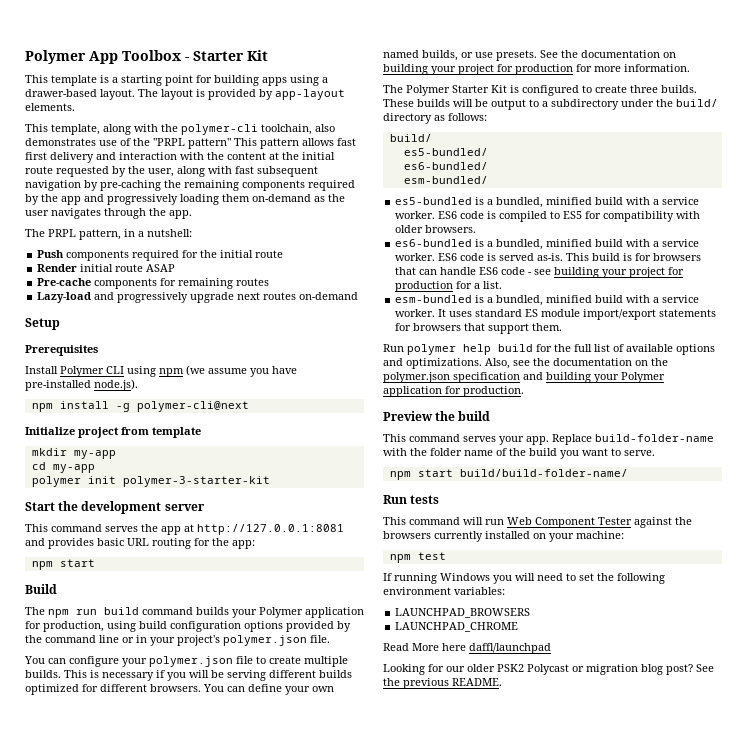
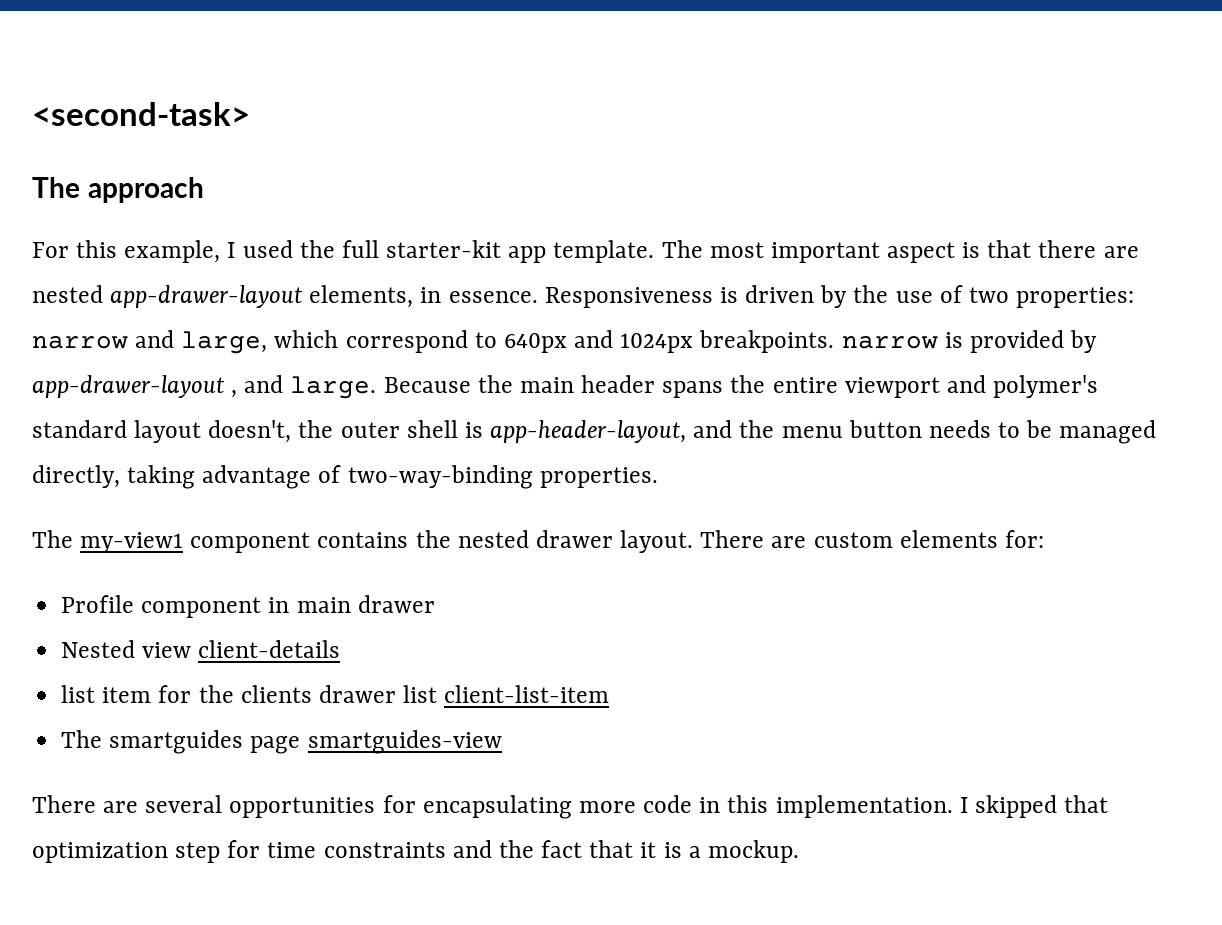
- Polymer App Toolbox - Starter Kit
- This template is a starting point for building apps using a drawer-based layout. The layout is provided by app-layout elements.
- This template, along with the polymer-cli toolchain, also demonstrates use of the "PRPL pattern" This pattern allows fast first delivery and interaction with the content at the initial route requested by the user, along with fast subsequent navigation by pre-caching the remaining components required by the app and progressively loading them on-demand as the user navigates through the app.
- The PRPL pattern, in a nutshell:
- Push components required for the initial route
- Render initial route ASAP
- Pre-cache components for remaining routes
- Lazy-load and progressively upgrade next routes on-demand
- Setup
- Prerequisites
- Install Polymer CLI using npm (we assume you have pre-installed node.js).
- npm install -g polymer-cli@next
- Initialize project from template
- mkdir my-app
- cd my-app
- polymer init polymer-3-starter-kit
- Start the development server
- This command serves the app at http://127.0.0.1:8081 and provides basic URL routing for the app:
- npm start
- Build
- The npm run build command builds your Polymer application for production, using build configuration options provided by the command line or in your project's polymer.json file.
- You can configure your polymer.json file to create multiple builds. This is necessary if you will be serving different builds optimized for different browsers. You can define your own named builds, or use presets. See the documentation on building your project for production for more information.
- The Polymer Starter Kit is configured to create three builds. These builds will be output to a subdirectory under the build/ directory as follows:
- build/
- es5-bundled/
- es6-bundled/
- esm-bundled/
- es5-bundled is a bundled, minified build with a service worker. ES6 code is compiled to ES5 for compatibility with older browsers.
- es6-bundled is a bundled, minified build with a service worker. ES6 code is served as-is. This build is for browsers that can handle ES6 code - see building your project for production for a list.
- esm-bundled is a bundled, minified build with a service worker. It uses standard ES module import/export statements for browsers that support them.
- Run polymer help build for the full list of available options and optimizations. Also, see the documentation on the polymer.json specification and building your Polymer application for production.
- Preview the build
- This command serves your app. Replace build-folder-name with the folder name of the build you want to serve.
- npm start build/build-folder-name/
- Run tests
- This command will run Web Component Tester against the browsers currently installed on your machine:
- npm test
- If running Windows you will need to set the following environment variables:
- LAUNCHPAD_BROWSERS
- LAUNCHPAD_CHROME
- Read More here daffl/launchpad
- Looking for our older PSK2 Polycast or migration blog post? See the previous README.
+ <second-task>
+ The approach
+ For this example, I used the full starter-kit app template. The most important aspect is that there are nested app-drawer-layout elements, in essence. Responsiveness is driven by the use of two properties: narrow and large, which correspond to 640px and 1024px breakpoints. narrow is provided by app-drawer-layout , and large. Because the main header spans the entire viewport and polymer's standard layout doesn't, the outer shell is app-header-layout, and the menu button needs to be managed directly, taking advantage of two-way-binding properties.
+ The my-view1 component contains the nested drawer layout. There are custom elements for:
+ Profile component in main drawer
+ Nested view client-details
+ list item for the clients drawer list client-list-item
+ The smartguides page smartguides-view
+ There are several opportunities for encapsulating more code in this implementation. I skipped that optimization step for time constraints and the fact that it is a mockup.

